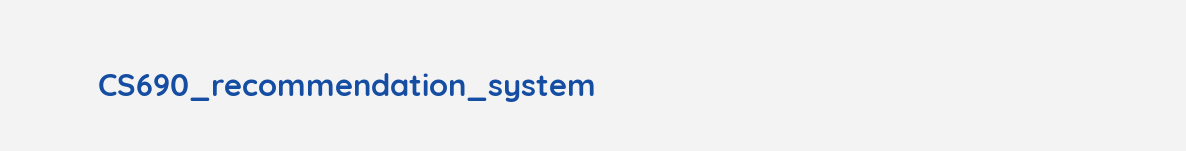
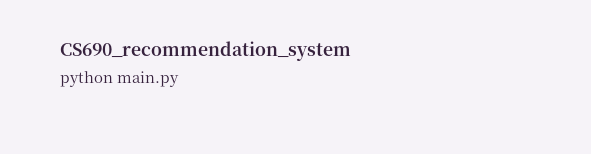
+ python main.py

